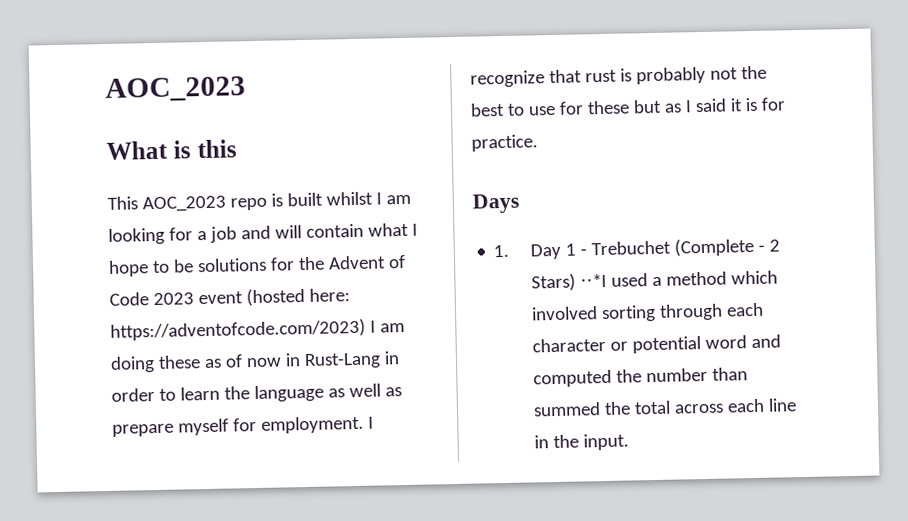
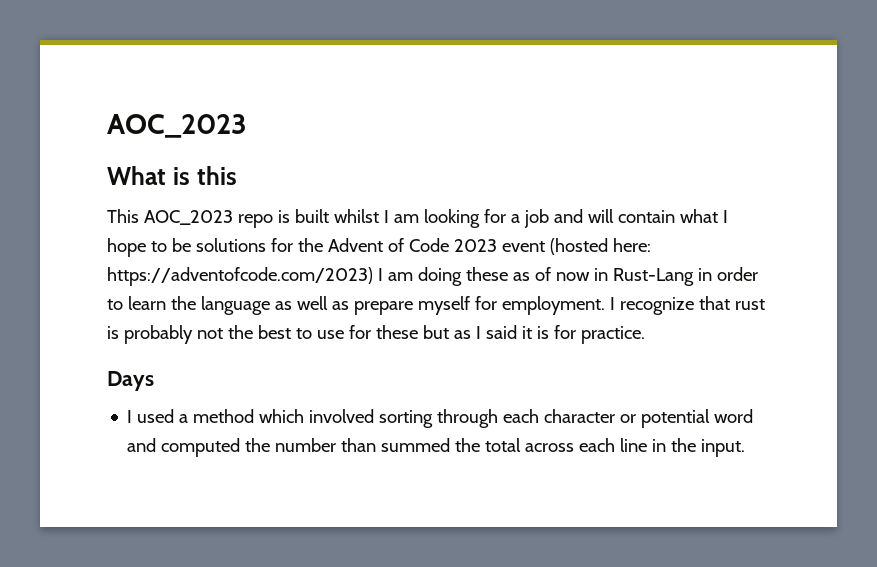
- 1. Day 1 - Trebuchet (Complete - 2 Stars) ⋅⋅*I used a method which involved sorting through each character or potential word and computed the number than summed the total across each line in the input.
+ I used a method which involved sorting through each character or potential word and computed the number than summed the total across each line in the input.

